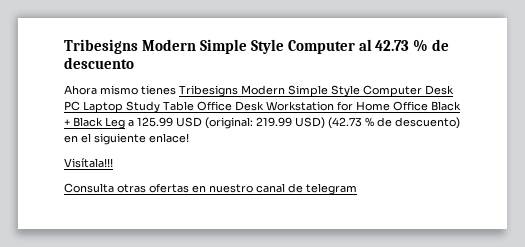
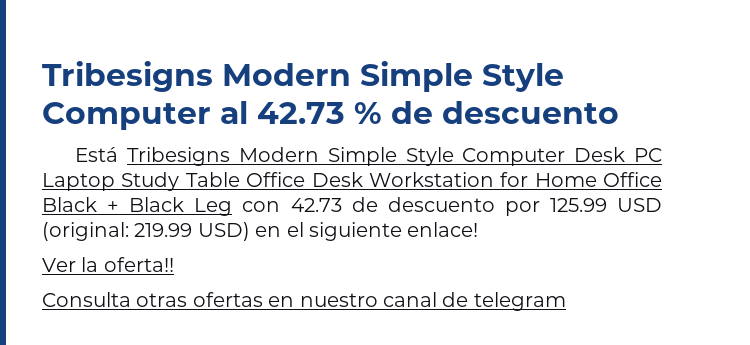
- Ahora mismo tienes Tribesigns Modern Simple Style Computer Desk PC Laptop Study Table Office Desk Workstation for Home Office Black + Black Leg a 125.99 USD (original: 219.99 USD) (42.73 % de descuento) en el siguiente enlace!
+ Está Tribesigns Modern Simple Style Computer Desk PC Laptop Study Table Office Desk Workstation for Home Office Black + Black Leg con 42.73 de descuento por 125.99 USD (original: 219.99 USD) en el siguiente enlace!
- Visítala!!!
+ Ver la oferta!!

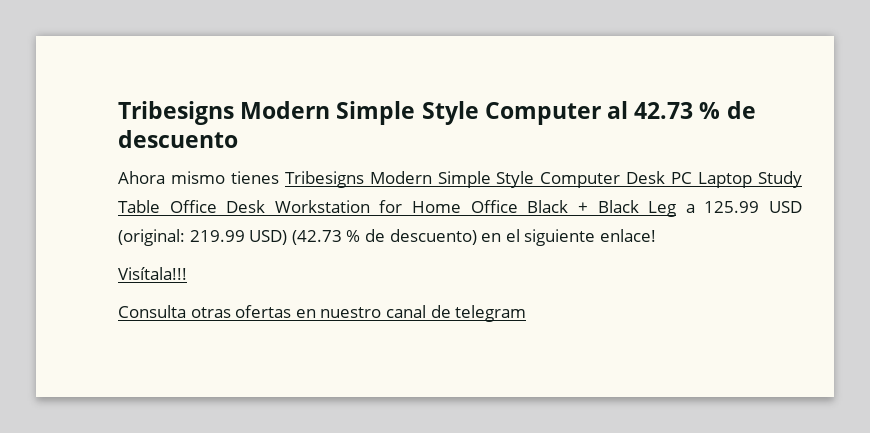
- Está Tribesigns Modern Simple Style Computer Desk PC Laptop Study Table Office Desk Workstation for Home Office Black + Black Leg con 42.73 de descuento por 125.99 USD (original: 219.99 USD) en el siguiente enlace!
+ Ahora mismo tienes Tribesigns Modern Simple Style Computer Desk PC Laptop Study Table Office Desk Workstation for Home Office Black + Black Leg a 125.99 USD (original: 219.99 USD) (42.73 % de descuento) en el siguiente enlace!
- Ver la oferta!!
+ Visítala!!!

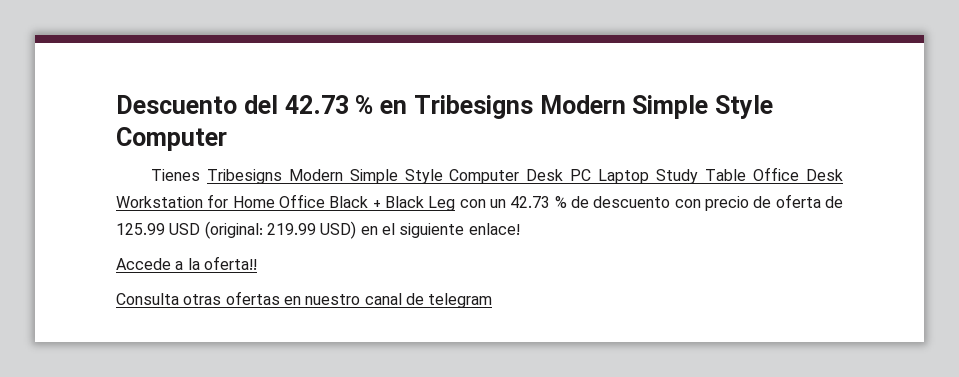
- Tribesigns Modern Simple Style Computer al 42.73 % de descuento
- Ahora mismo tienes Tribesigns Modern Simple Style Computer Desk PC Laptop Study Table Office Desk Workstation for Home Office Black + Black Leg a 125.99 USD (original: 219.99 USD) (42.73 % de descuento) en el siguiente enlace!
+ Descuento del 42.73 % en Tribesigns Modern Simple Style Computer
+ Tienes Tribesigns Modern Simple Style Computer Desk PC Laptop Study Table Office Desk Workstation for Home Office Black + Black Leg con un 42.73 % de descuento con precio de oferta de 125.99 USD (original: 219.99 USD) en el siguiente enlace!
- Visítala!!!
+ Accede a la oferta!!

